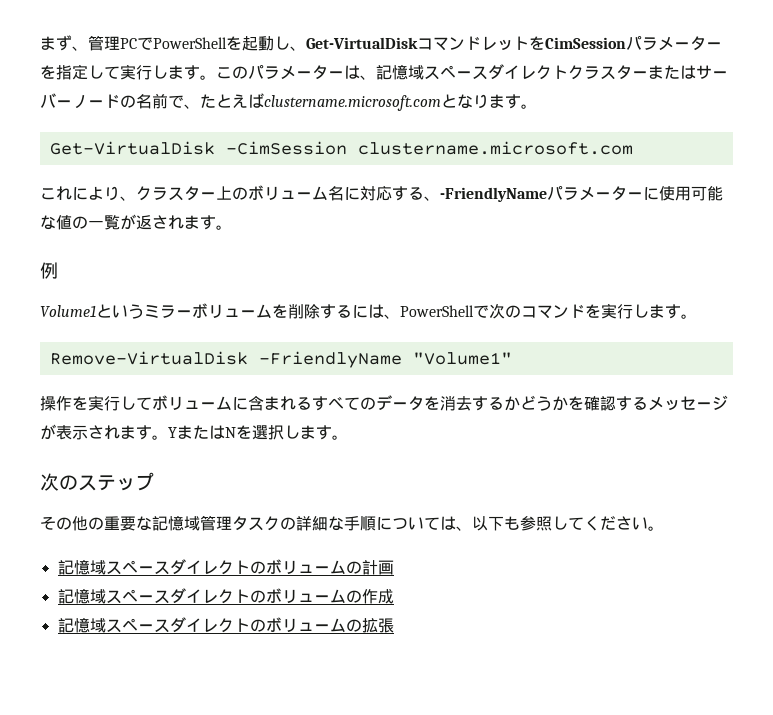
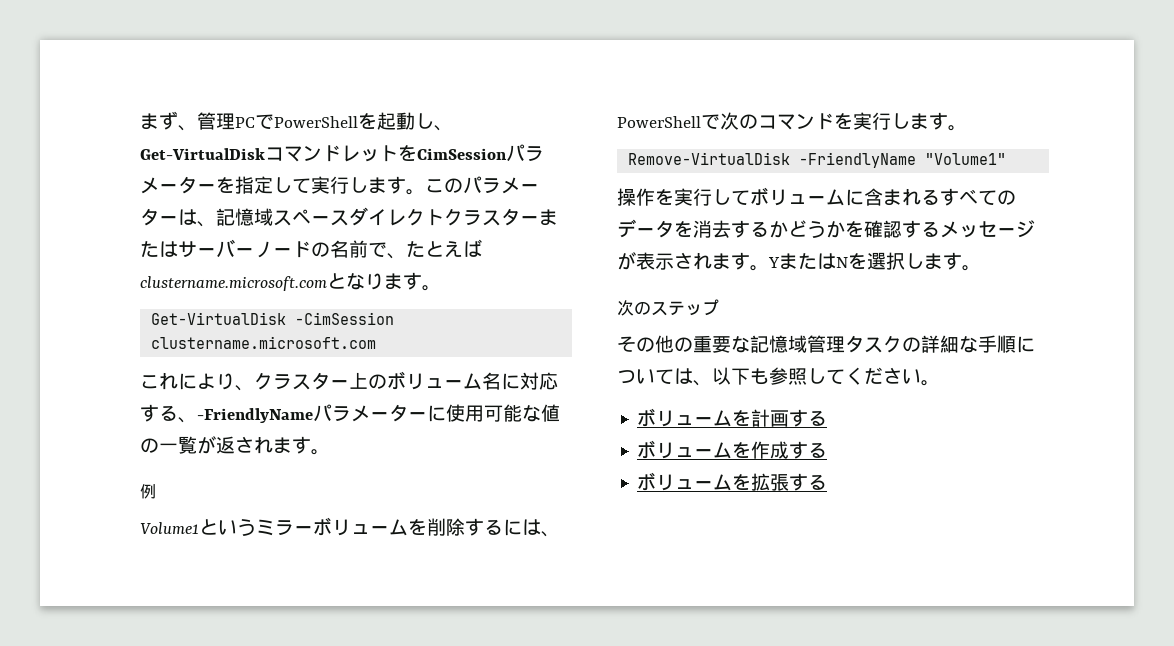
- 記憶域スペースダイレクトのボリュームの計画
- 記憶域スペースダイレクトのボリュームの作成
- 記憶域スペースダイレクトのボリュームの拡張
+ ボリュームを計画する
+ ボリュームを作成する
+ ボリュームを拡張する

